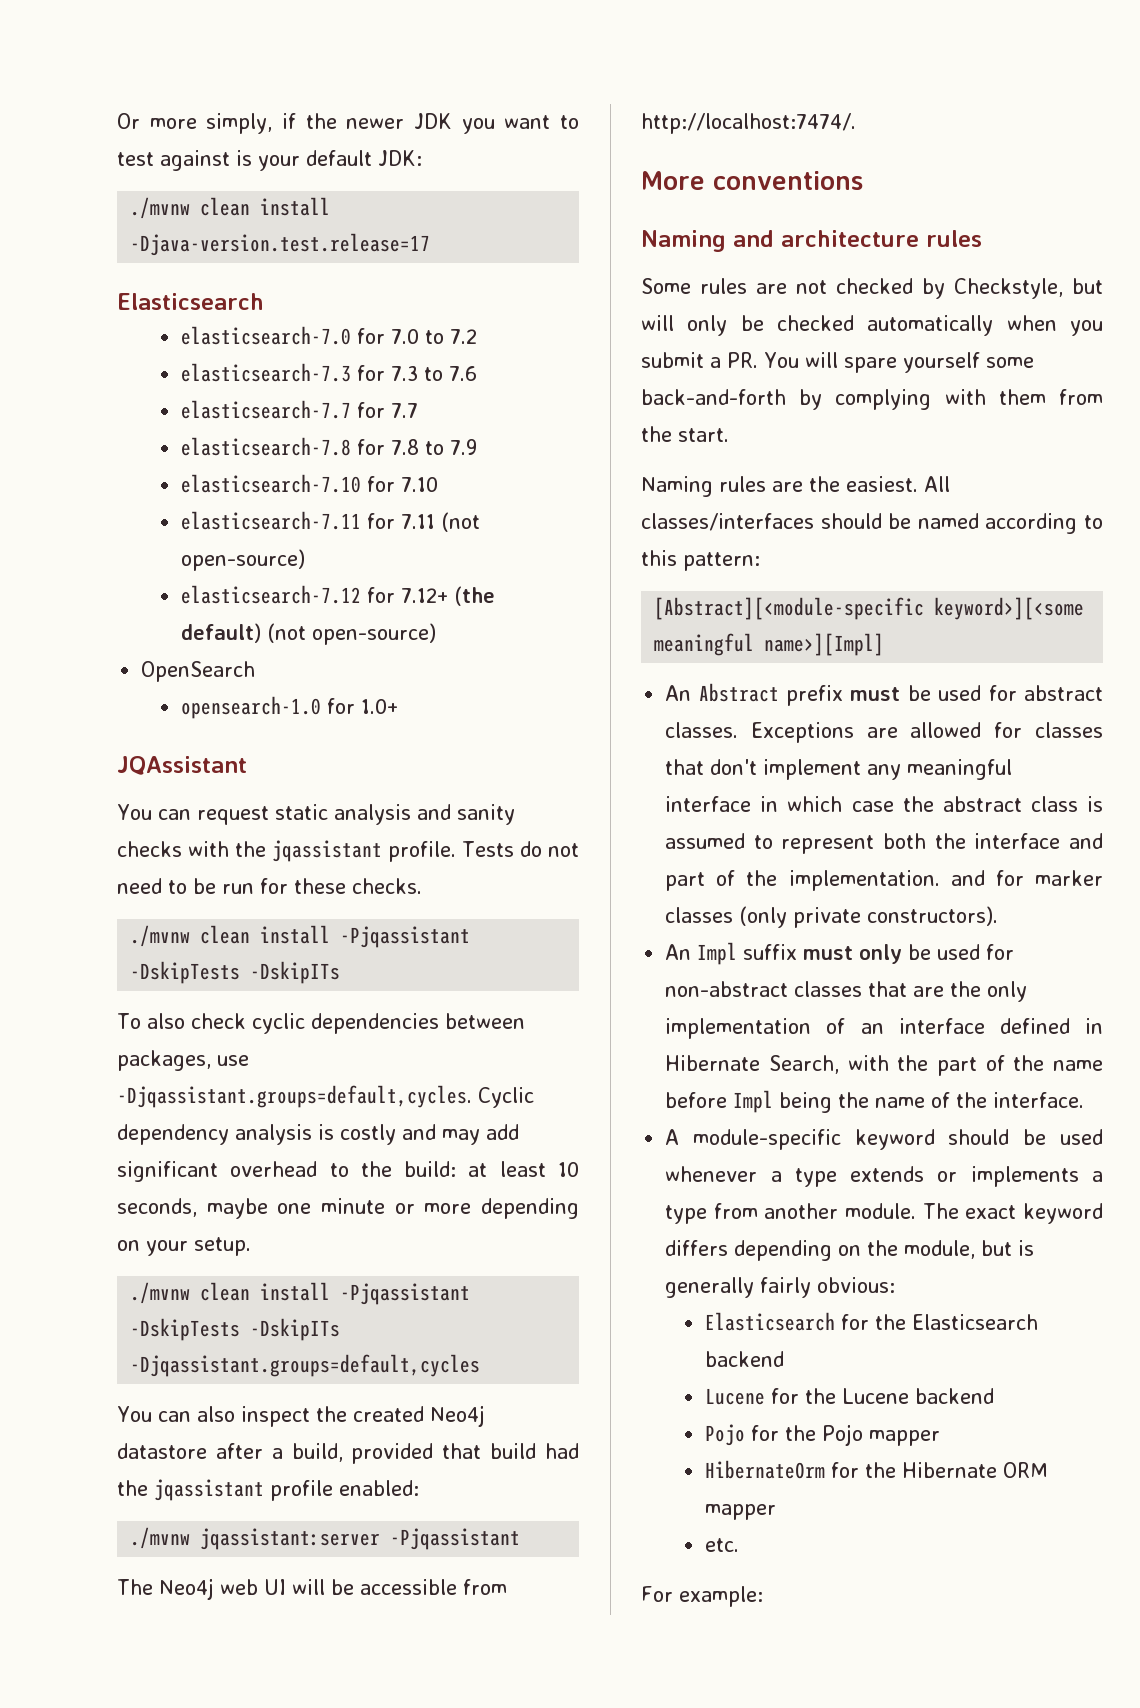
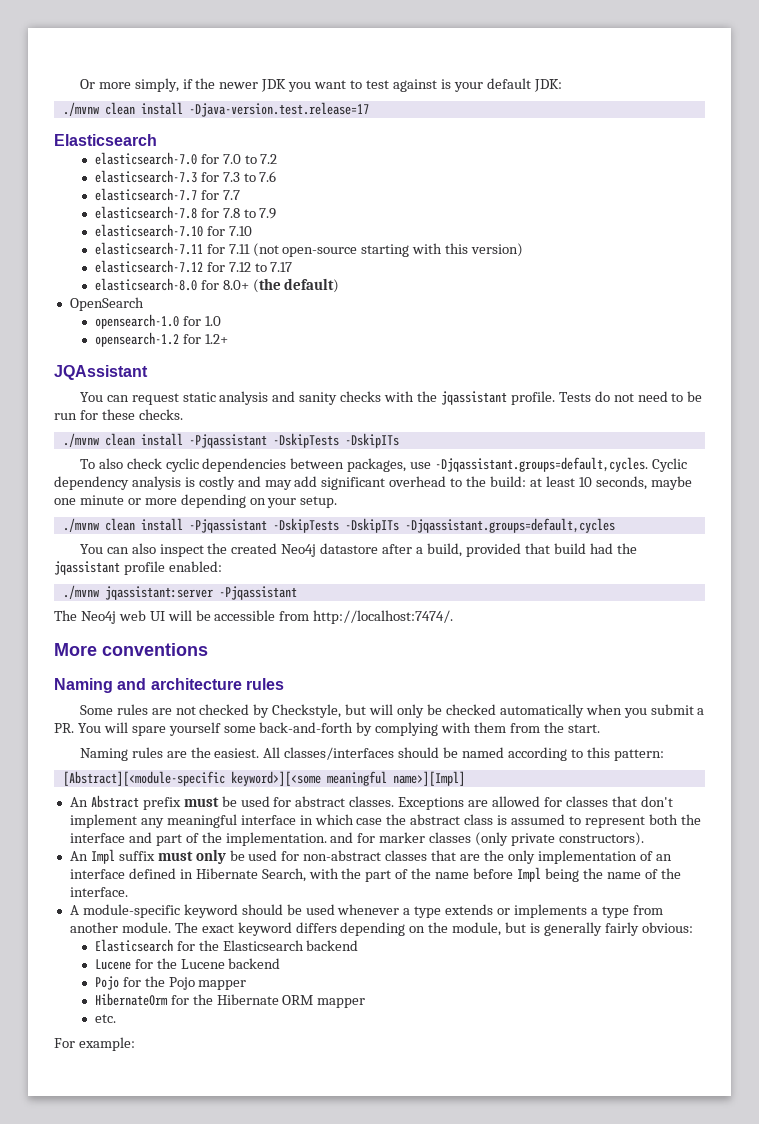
- elasticsearch-7.11 for 7.11 (not open-source)
- elasticsearch-7.12 for 7.12+ (the default) (not open-source)
+ elasticsearch-7.11 for 7.11 (not open-source starting with this version)
+ elasticsearch-7.12 for 7.12 to 7.17
+ elasticsearch-8.0 for 8.0+ (the default)
- opensearch-1.0 for 1.0+
+ opensearch-1.0 for 1.0
+ opensearch-1.2 for 1.2+

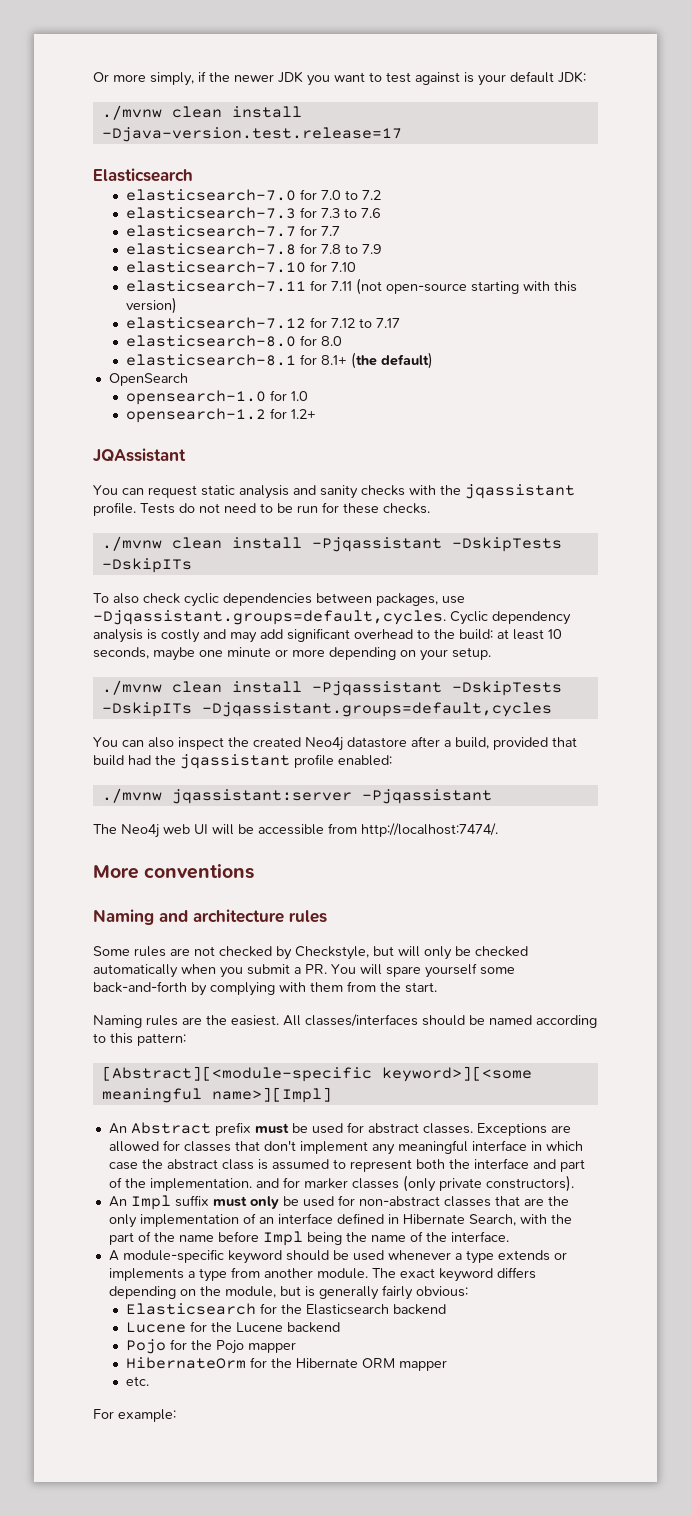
- elasticsearch-8.0 for 8.0+ (the default)
+ elasticsearch-8.0 for 8.0
+ elasticsearch-8.1 for 8.1+ (the default)

